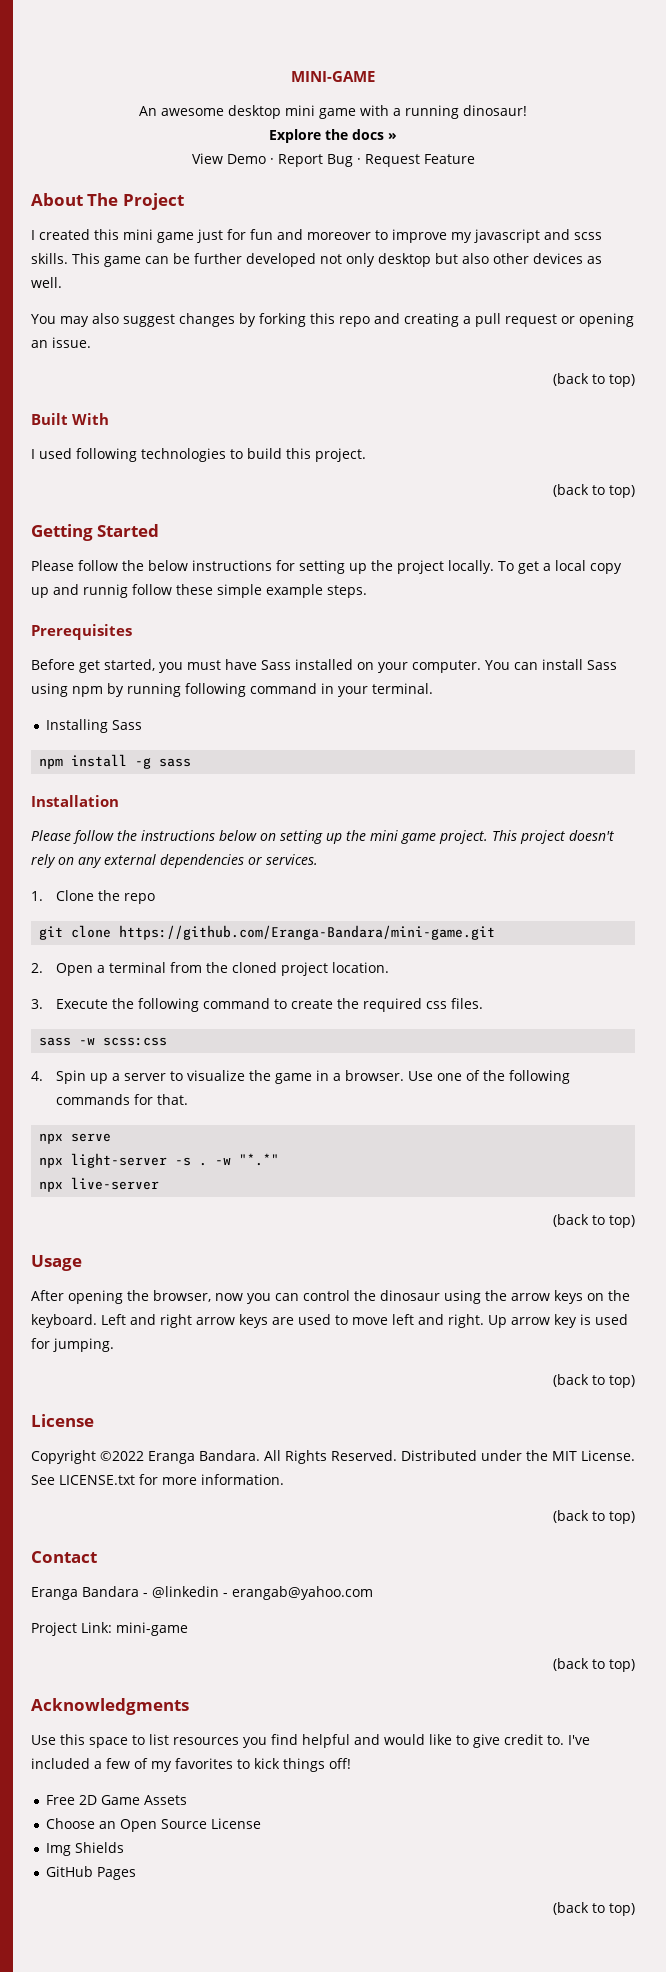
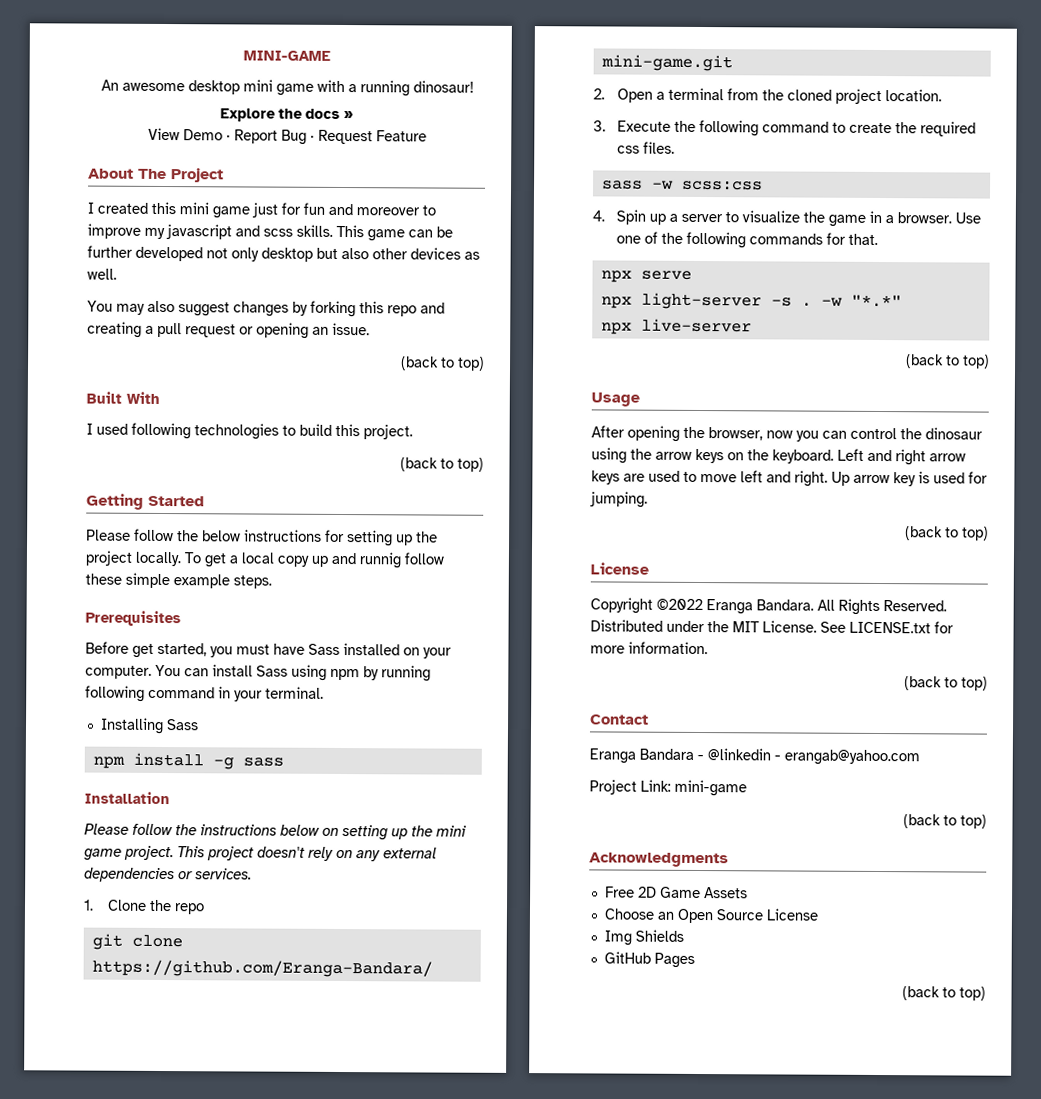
- Use this space to list resources you find helpful and would like to give credit to. I've included a few of my favorites to kick things off!

